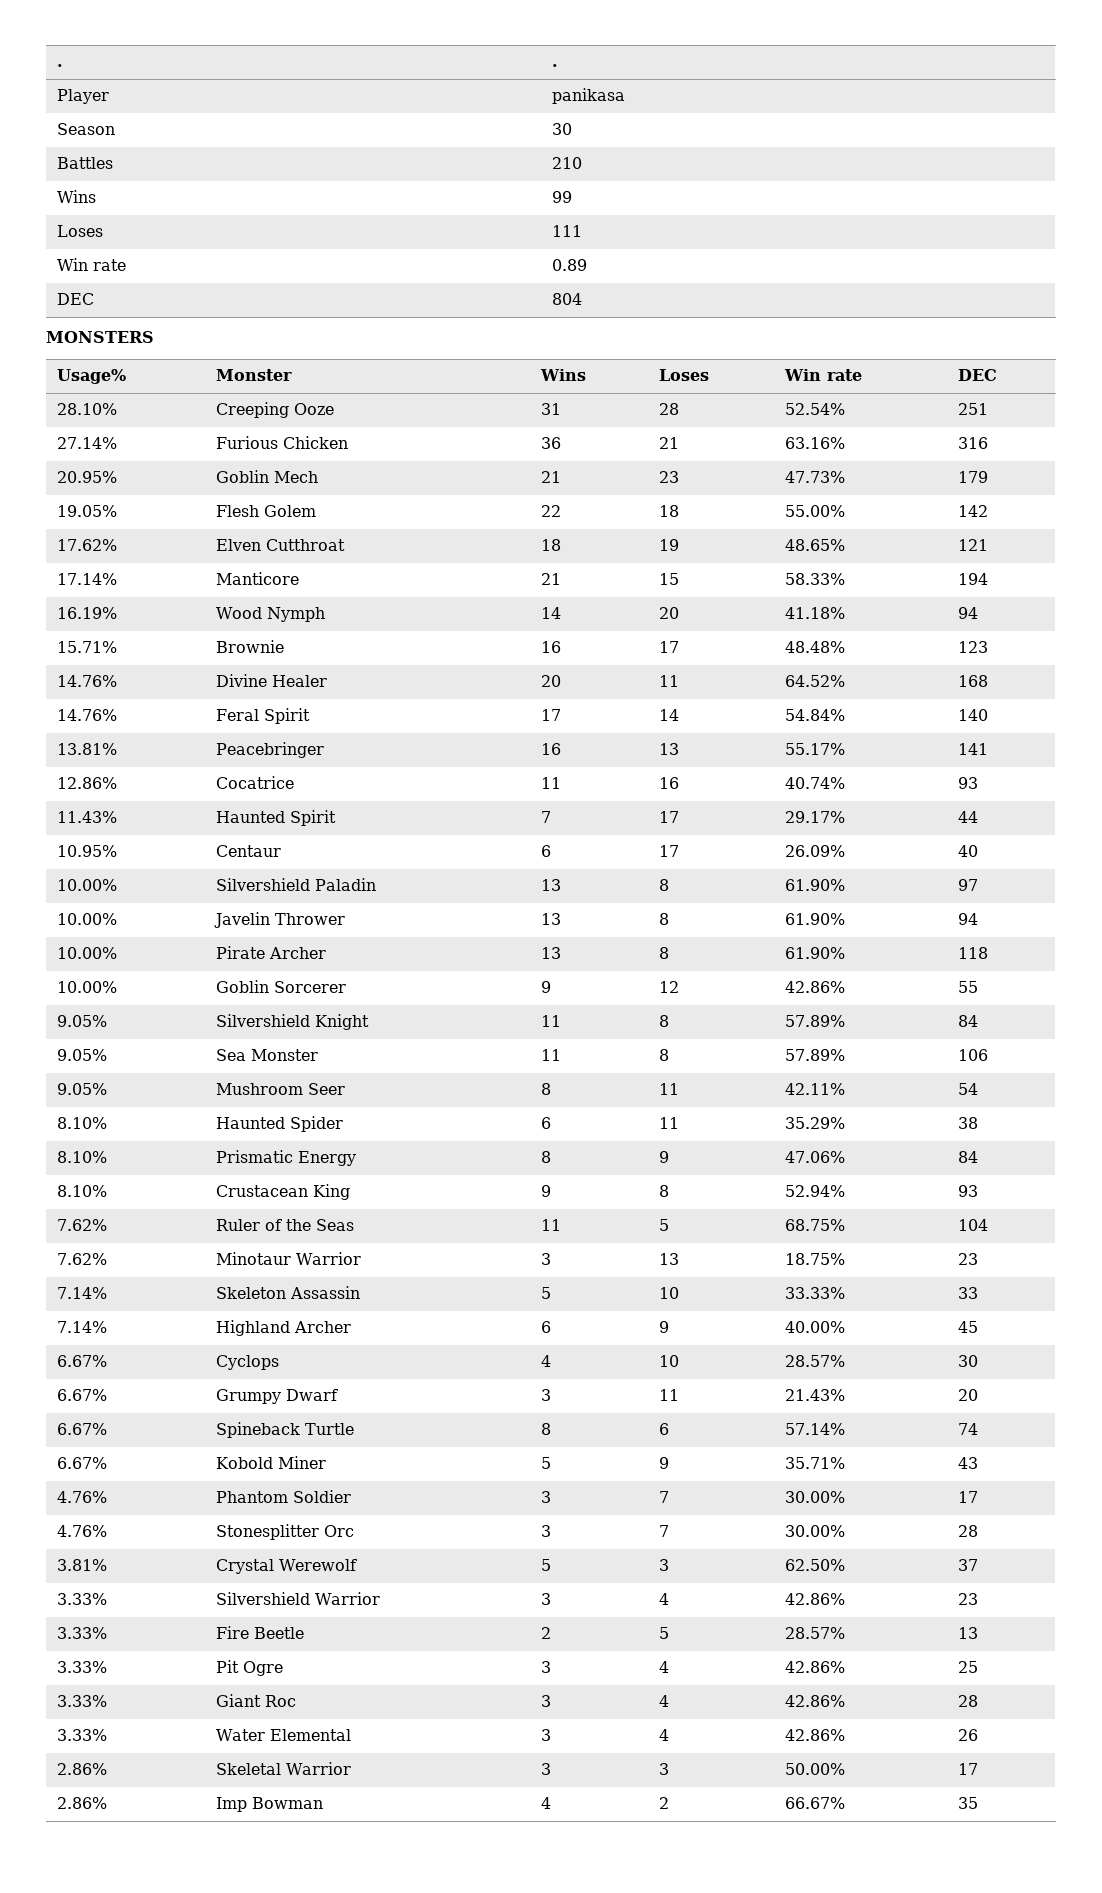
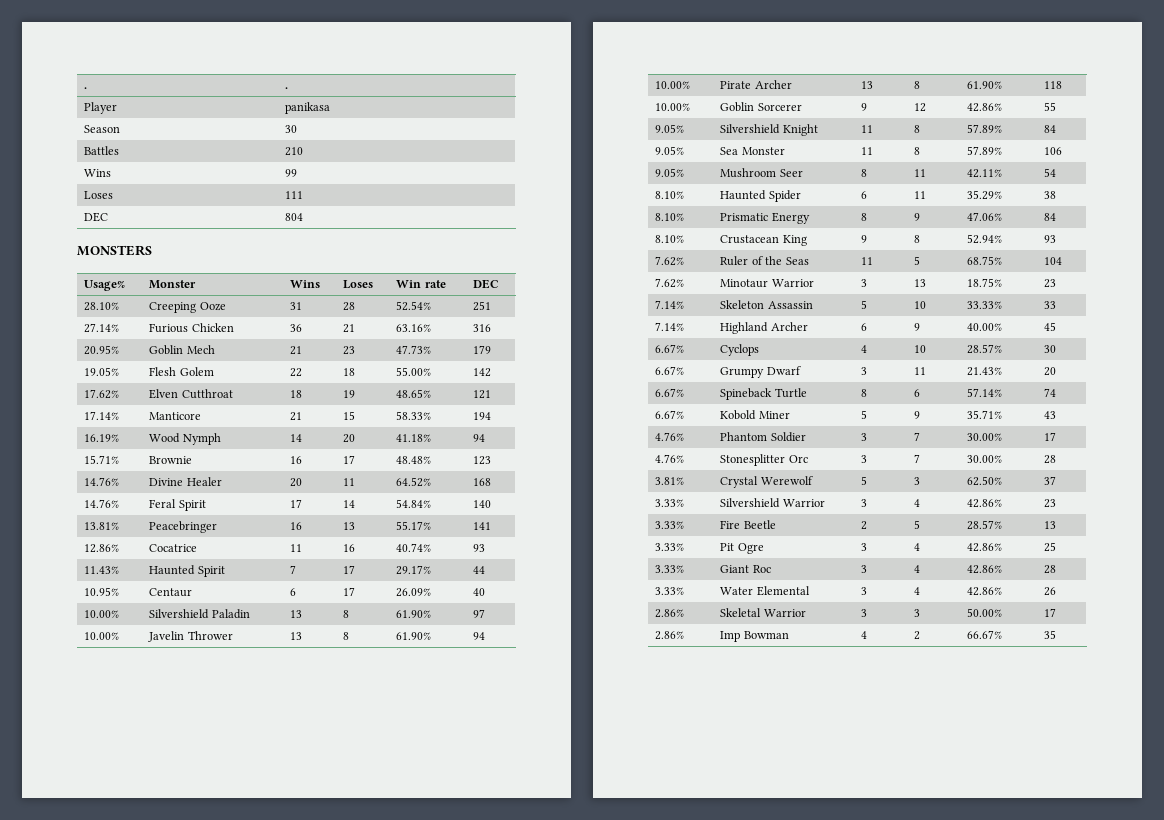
- Win rate | 0.89

